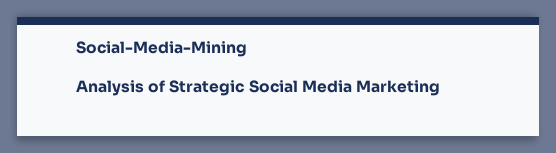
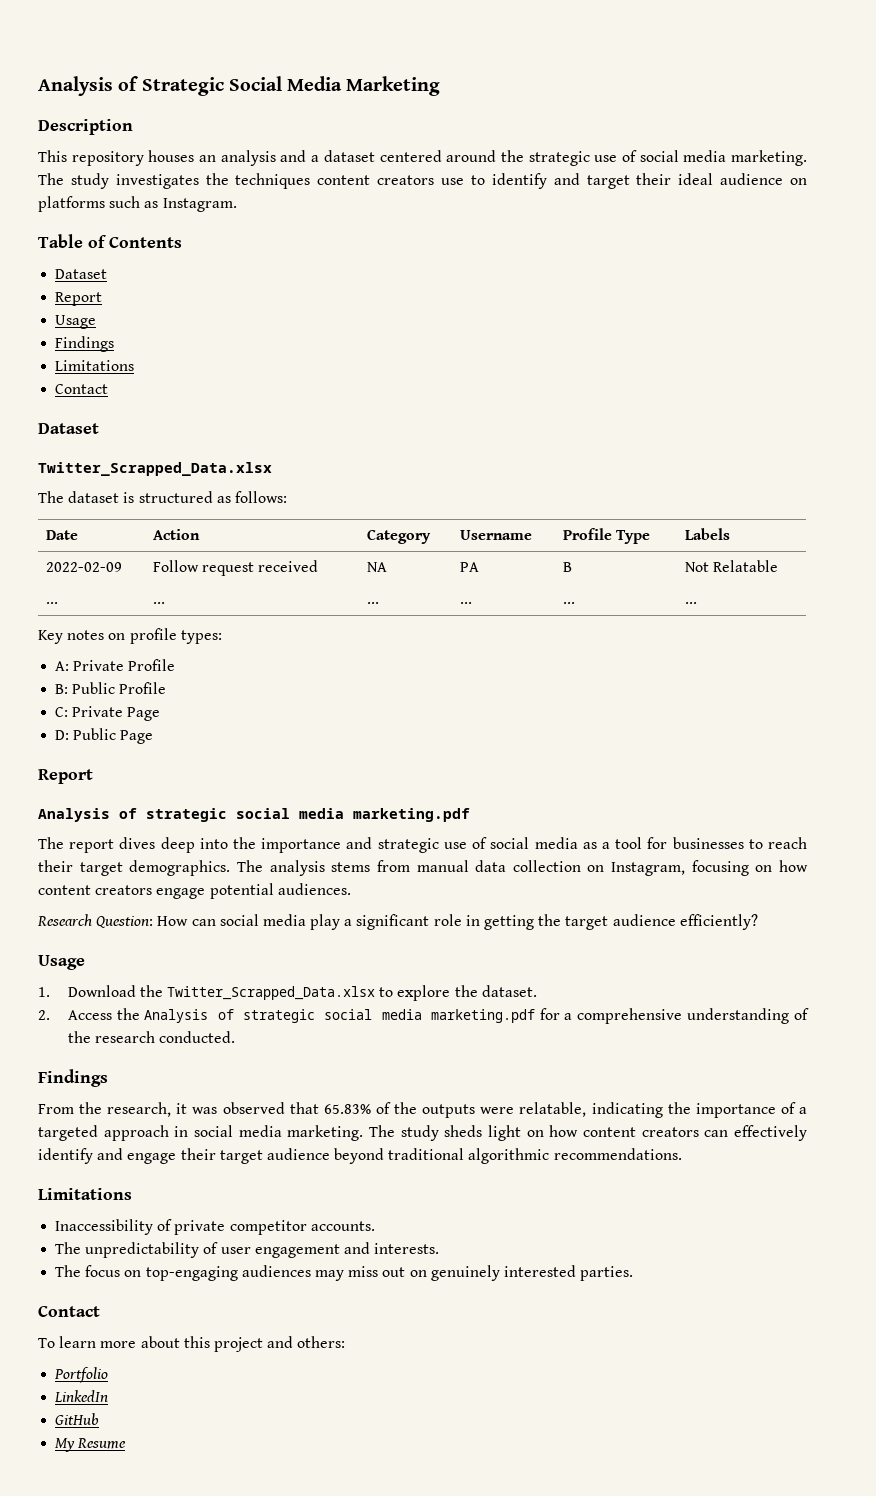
- Social-Media-Mining
+ Description
+ This repository houses an analysis and a dataset centered around the strategic use of social media marketing. The study investigates the techniques content creators use to identify and target their ideal audience on platforms such as Instagram.
+ Table of Contents
+ Dataset
+ Report
+ Usage
+ Findings
+ Limitations
+ Contact
+ Dataset
+ Twitter_Scrapped_Data.xlsx
+ The dataset is structured as follows:
+ Date | Action | Category | Username | Profile Type | Labels
+ 2022-02-09 | Follow request received | NA | PA | B | Not Relatable
+ ... | ... | ... | ... | ... | ...
+ Key notes on profile types:
+ A: Private Profile
+ B: Public Profile
+ C: Private Page
+ D: Public Page
+ Report
+ Analysis of strategic social media marketing.pdf
+ The report dives deep into the importance and strategic use of social media as a tool for businesses to reach their target demographics. The analysis stems from manual data collection on Instagram, focusing on how content creators engage potential audiences.
+ Research Question: How can social media play a significant role in getting the target audience efficiently?
+ Usage
+ 1. Download the Twitter_Scrapped_Data.xlsx to explore the dataset.
+ 2. Access the Analysis of strategic social media marketing.pdf for a comprehensive understanding of the research conducted.
+ Findings
+ From the research, it was observed that 65.83% of the outputs were relatable, indicating the importance of a targeted approach in social media marketing. The study sheds light on how content creators can effectively identify and engage their target audience beyond traditional algorithmic recommendations.
+ Limitations
+ Inaccessibility of private competitor accounts.
+ The unpredictability of user engagement and interests.
+ The focus on top-engaging audiences may miss out on genuinely interested parties.
+ Contact
+ To learn more about this project and others:
+ Portfolio
+ LinkedIn
+ GitHub
+ My Resume

